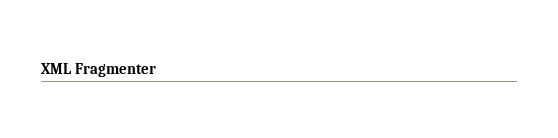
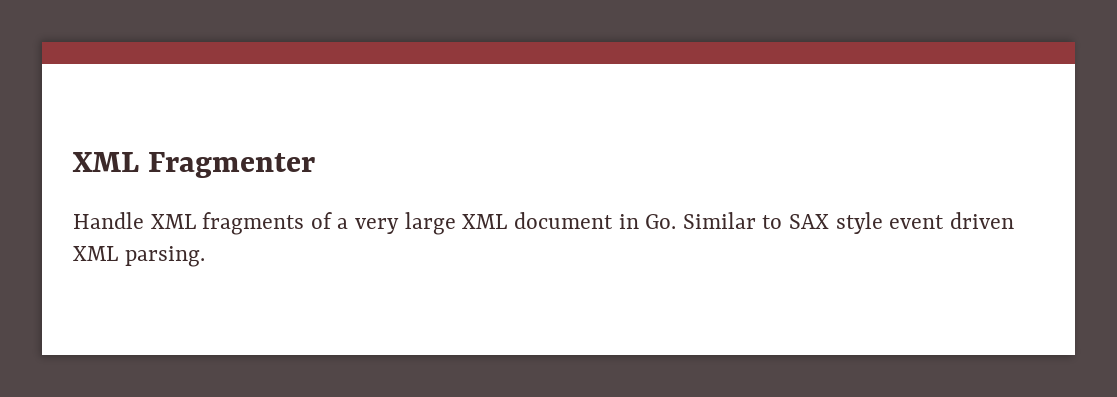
+ Handle XML fragments of a very large XML document in Go. Similar to SAX style event driven XML parsing.

